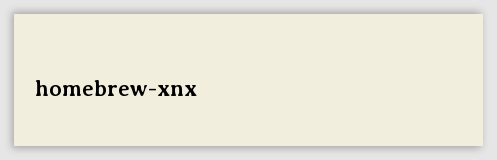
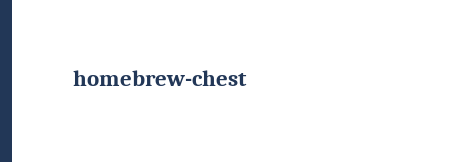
- homebrew-xnx
+ homebrew-chest

